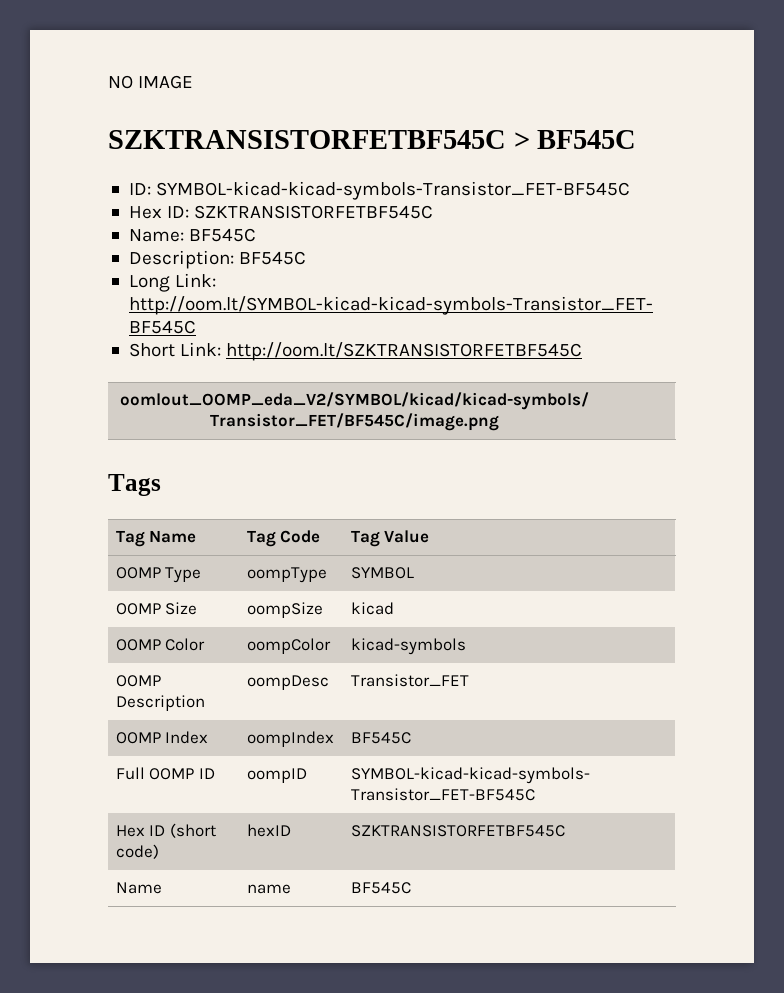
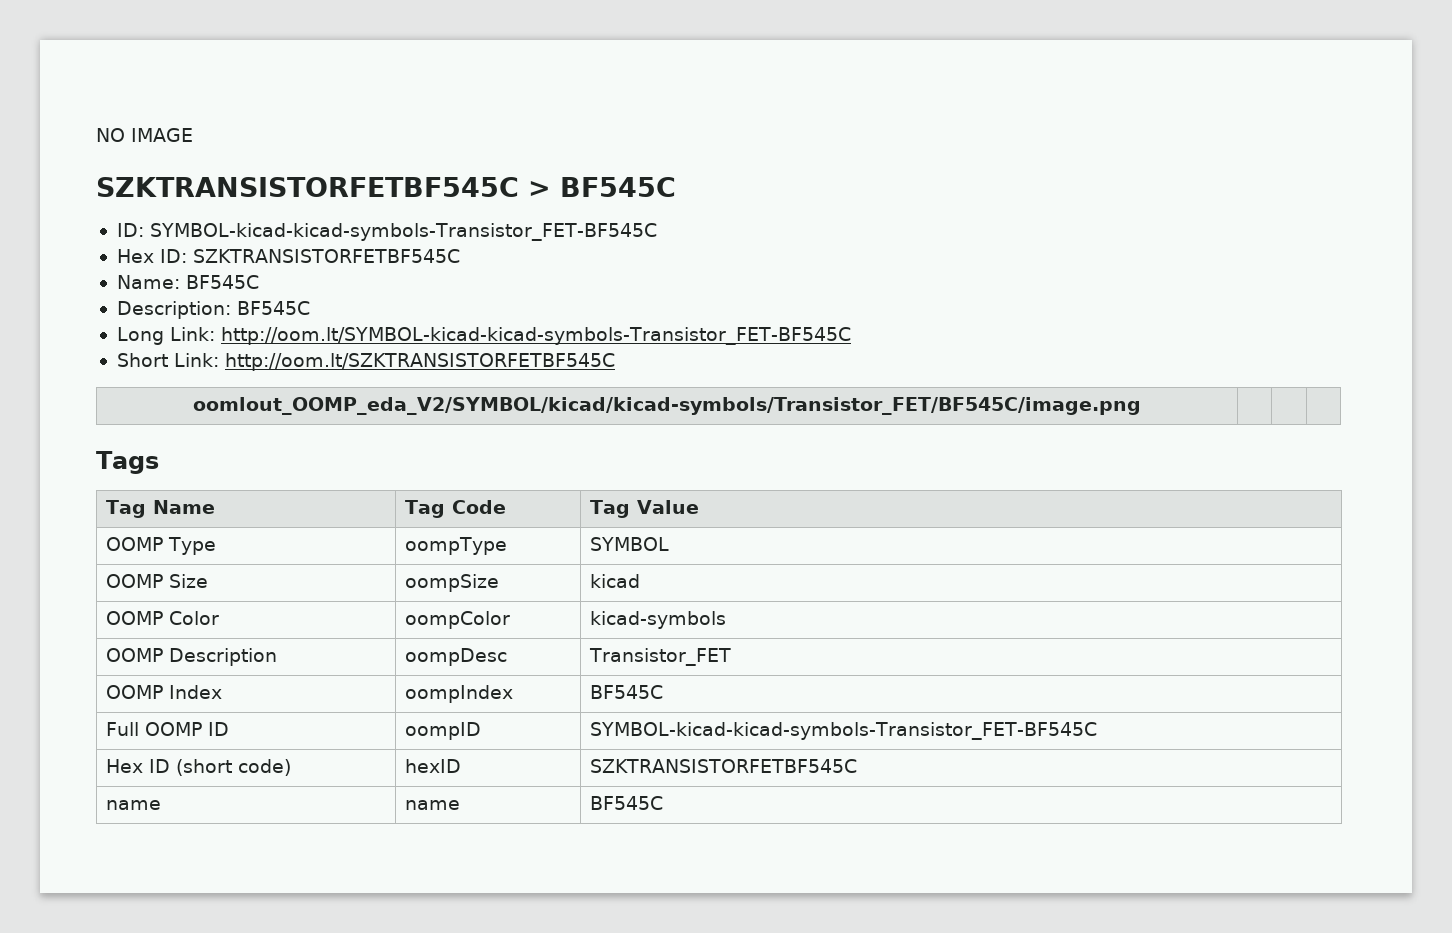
- Name | name | BF545C
+ name | name | BF545C

